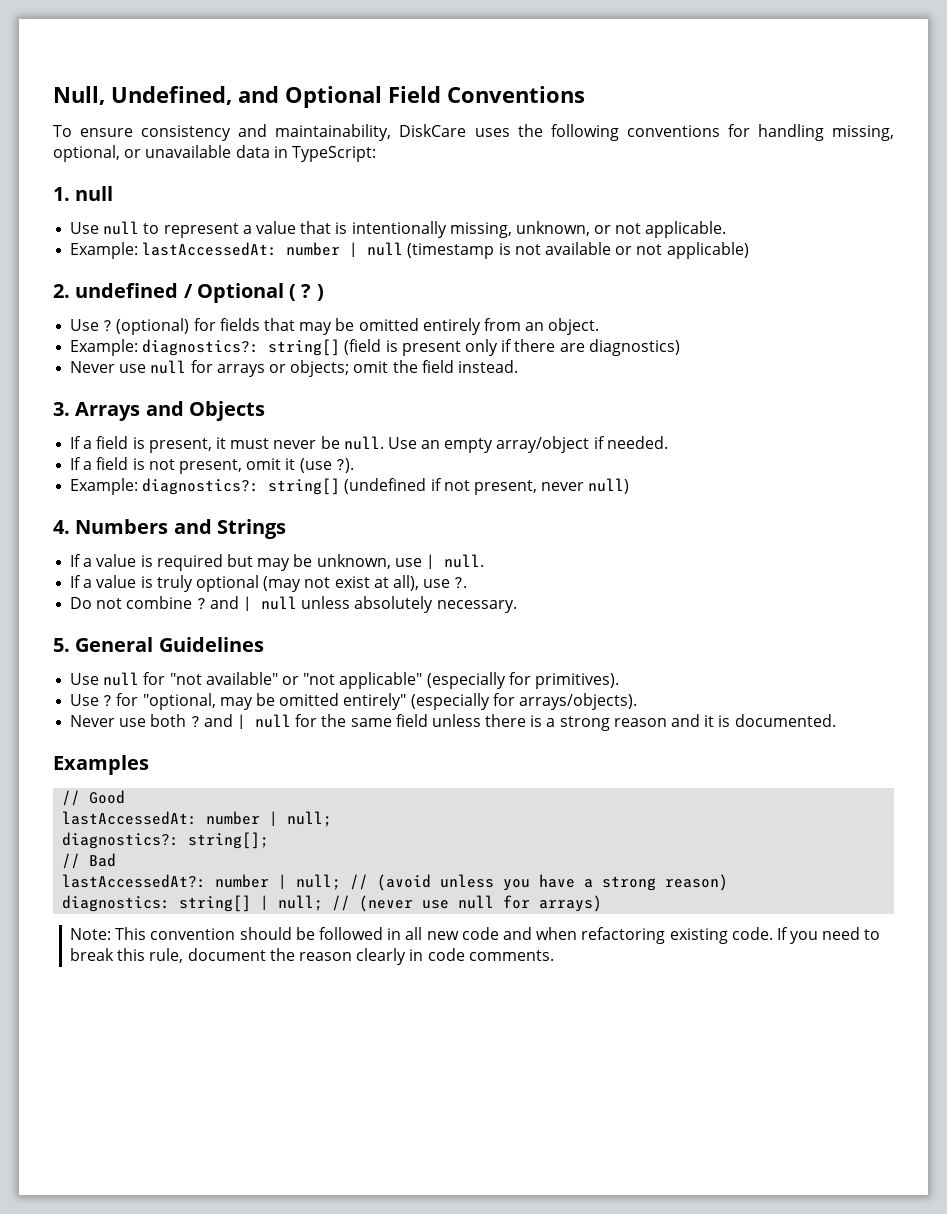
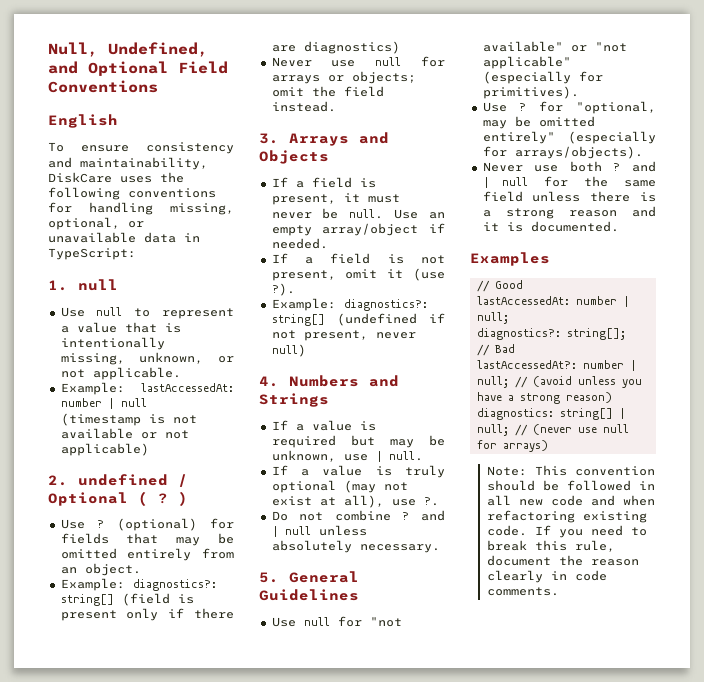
+ English

